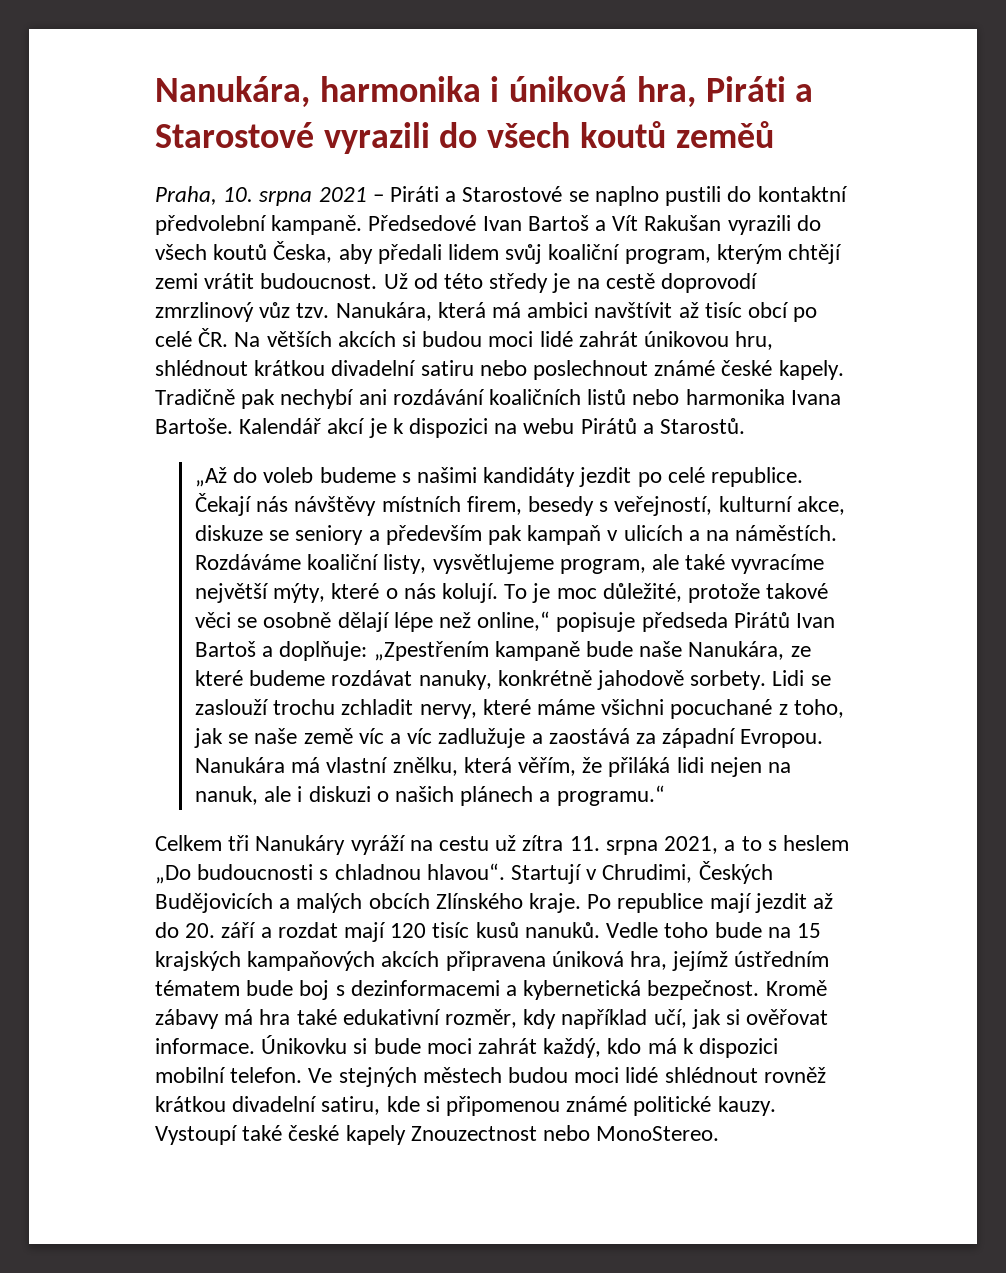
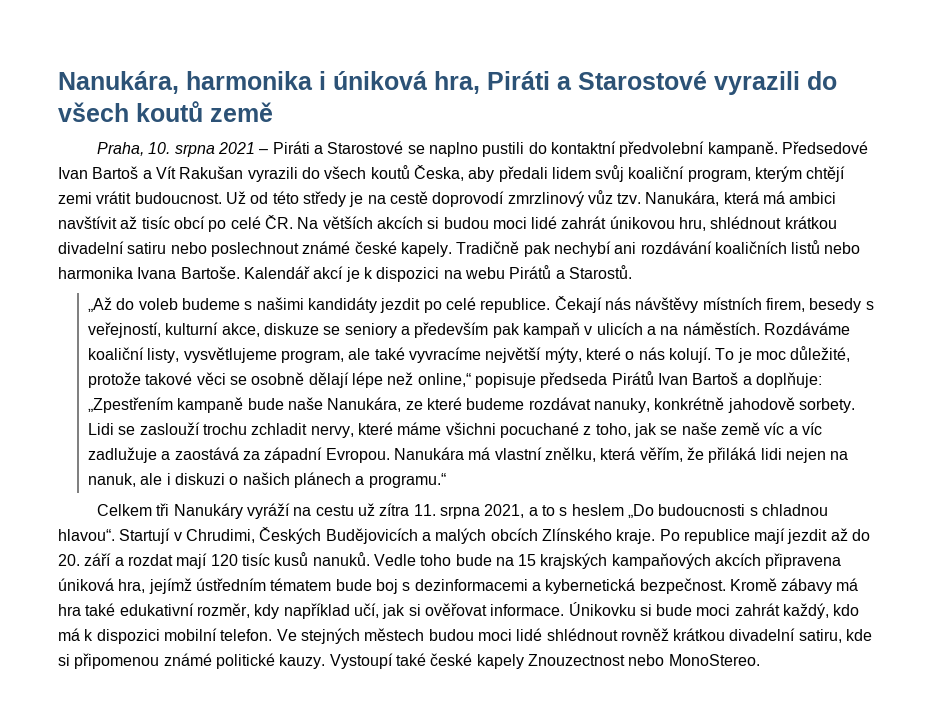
- Nanukára, harmonika i úniková hra, Piráti a Starostové vyrazili do všech koutů zeměů
+ Nanukára, harmonika i úniková hra, Piráti a Starostové vyrazili do všech koutů země

